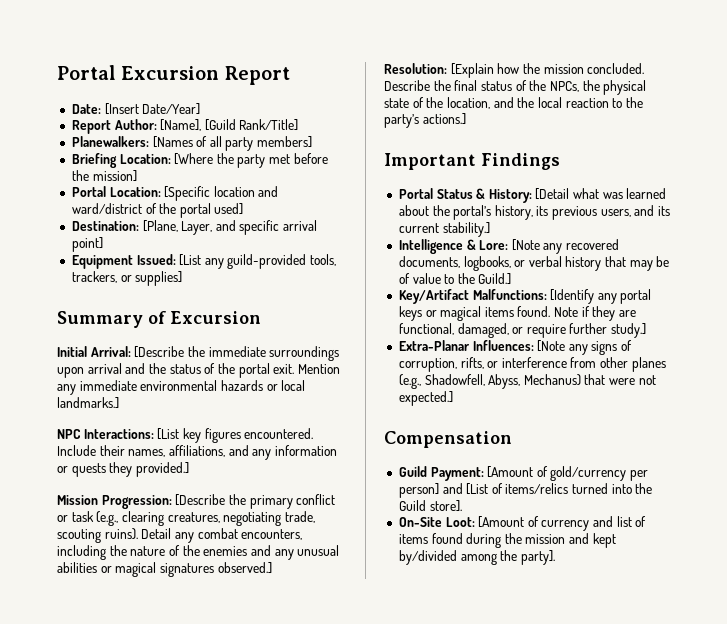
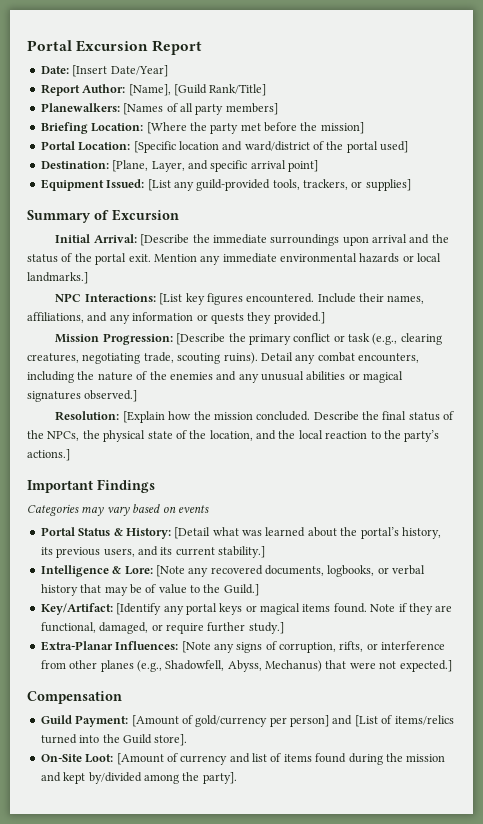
+ Categories may vary based on events
- Key/Artifact Malfunctions: [Identify any portal keys or magical items found.
+ Key/Artifact: [Identify any portal keys or magical items found.

